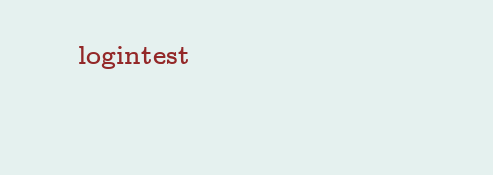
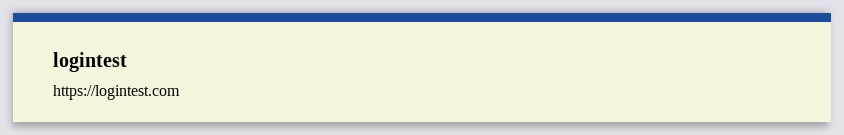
+ https://logintest.com

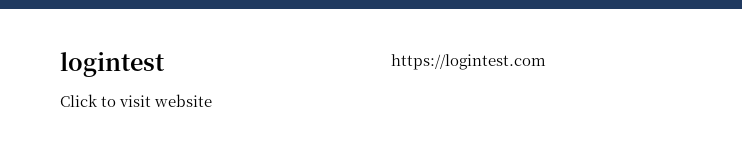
- https://logintest.com
+ Click to visit website https://logintest.com

